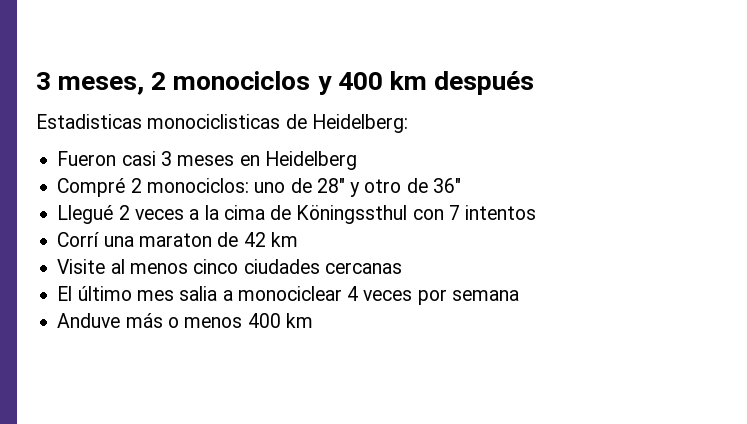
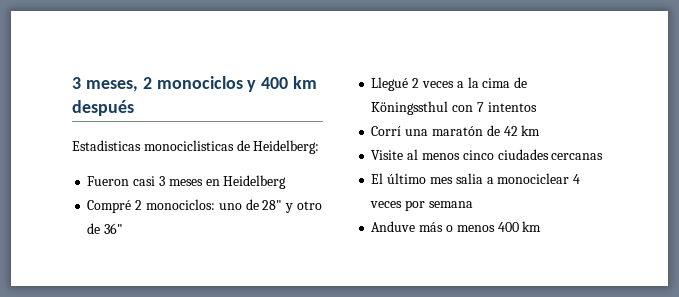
- Corrí una maraton de 42 km
+ Corrí una maratón de 42 km

